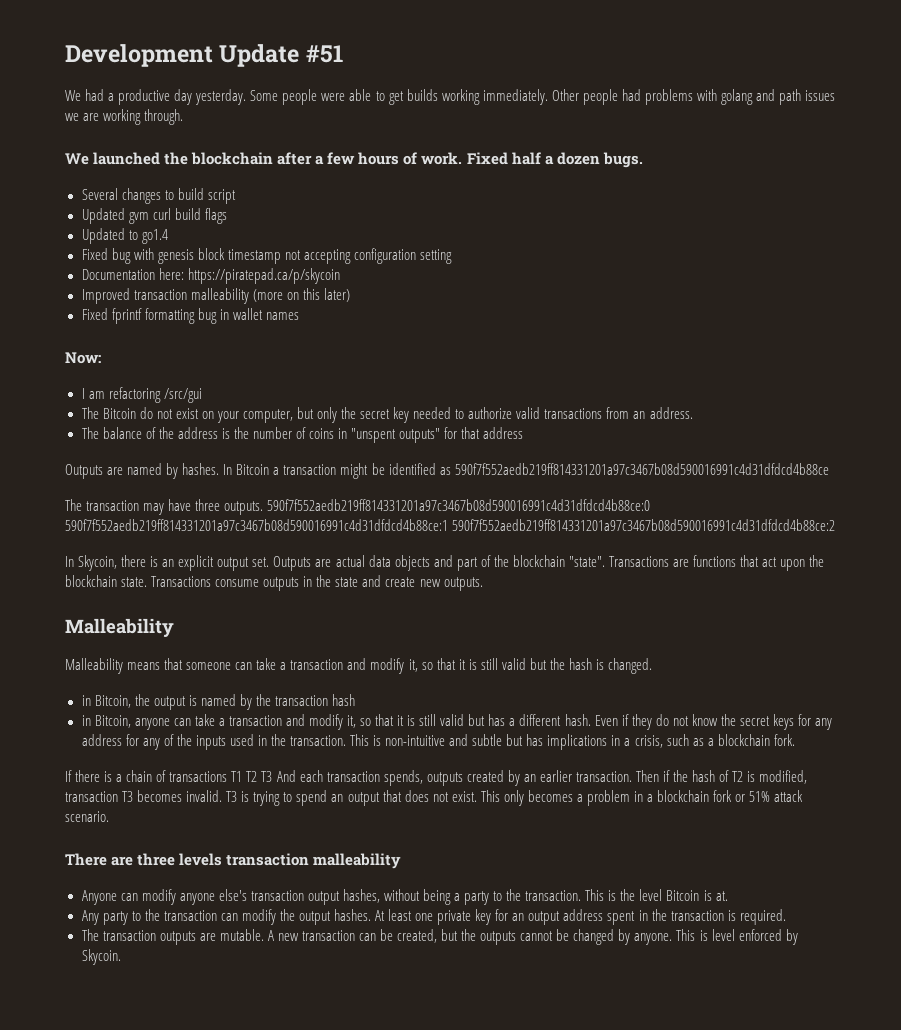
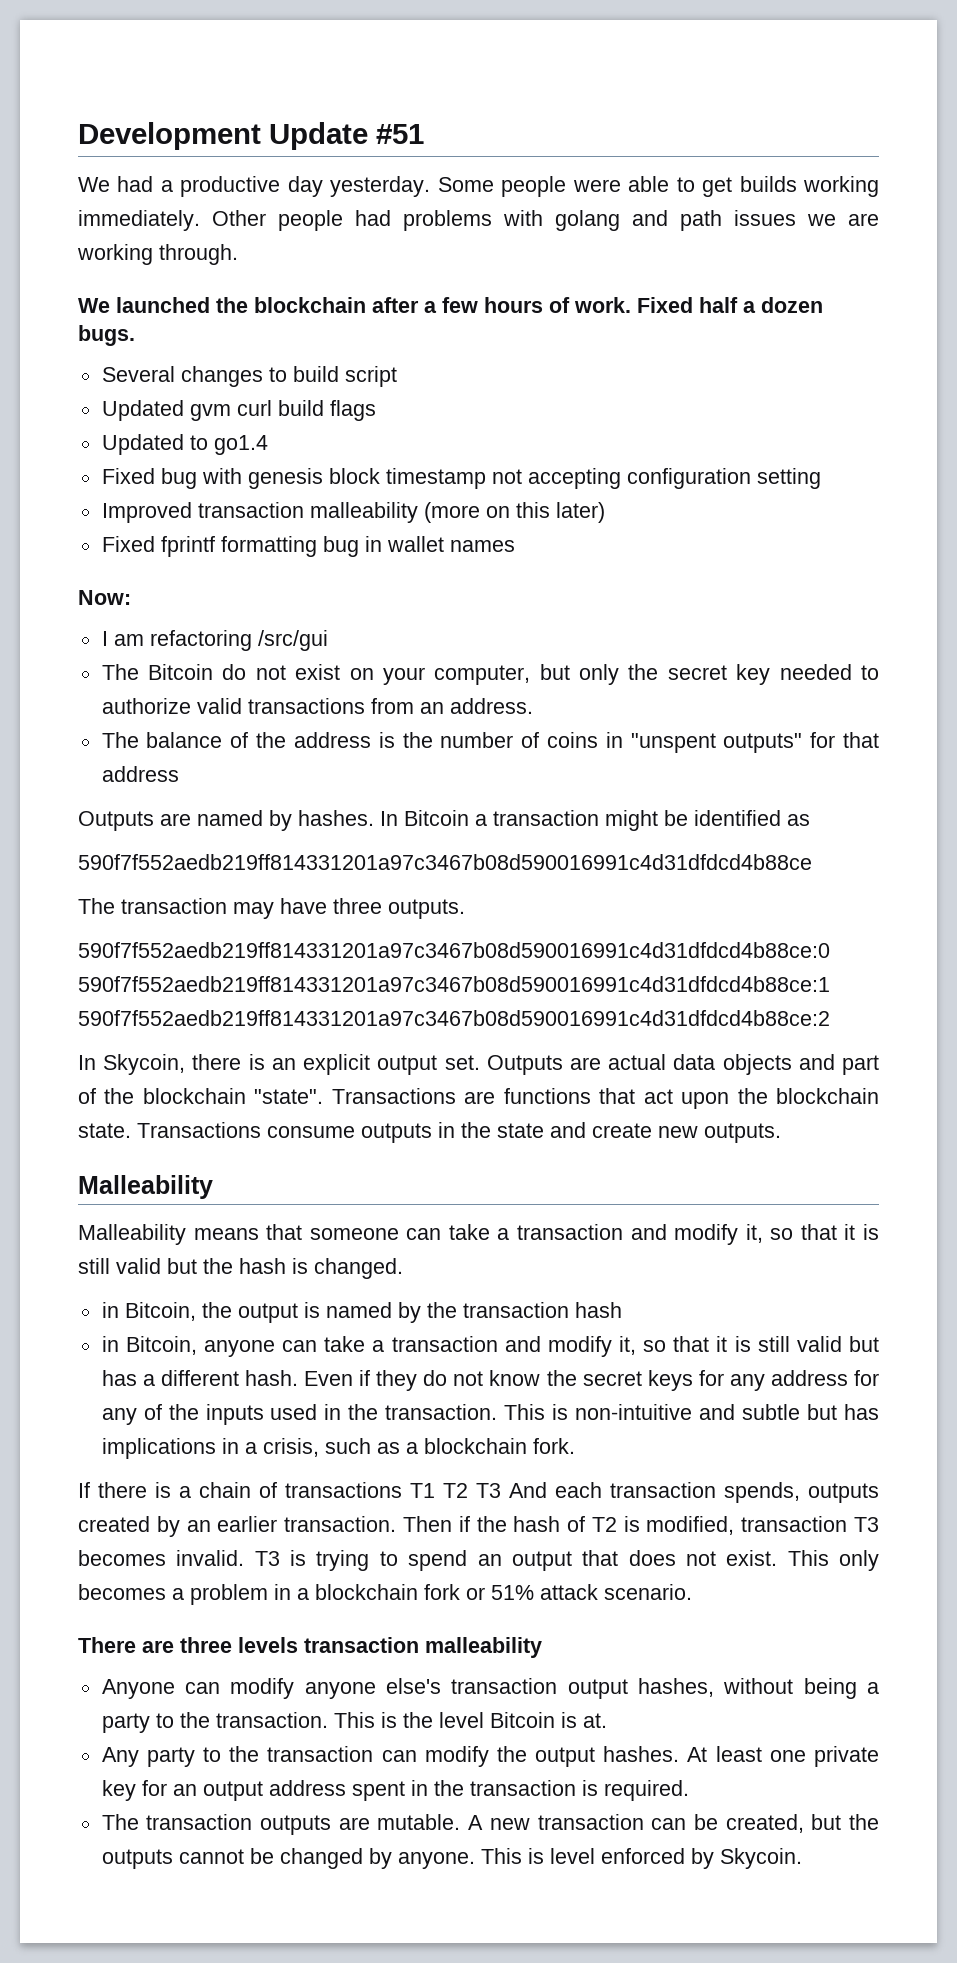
- Documentation here: https://piratepad.ca/p/skycoin
- In Bitcoin a transaction might be identified as 590f7f552aedb219ff814331201a97c3467b08d590016991c4d31dfdcd4b88ce
+ In Bitcoin a transaction might be identified as
+ 590f7f552aedb219ff814331201a97c3467b08d590016991c4d31dfdcd4b88ce
- The transaction may have three outputs. 590f7f552aedb219ff814331201a97c3467b08d590016991c4d31dfdcd4b88ce:0 590f7f552aedb219ff814331201a97c3467b08d590016991c4d31dfdcd4b88ce:1 590f7f552aedb219ff814331201a97c3467b08d590016991c4d31dfdcd4b88ce:2
+ The transaction may have three outputs.
+ 590f7f552aedb219ff814331201a97c3467b08d590016991c4d31dfdcd4b88ce:0 590f7f552aedb219ff814331201a97c3467b08d590016991c4d31dfdcd4b88ce:1 590f7f552aedb219ff814331201a97c3467b08d590016991c4d31dfdcd4b88ce:2

